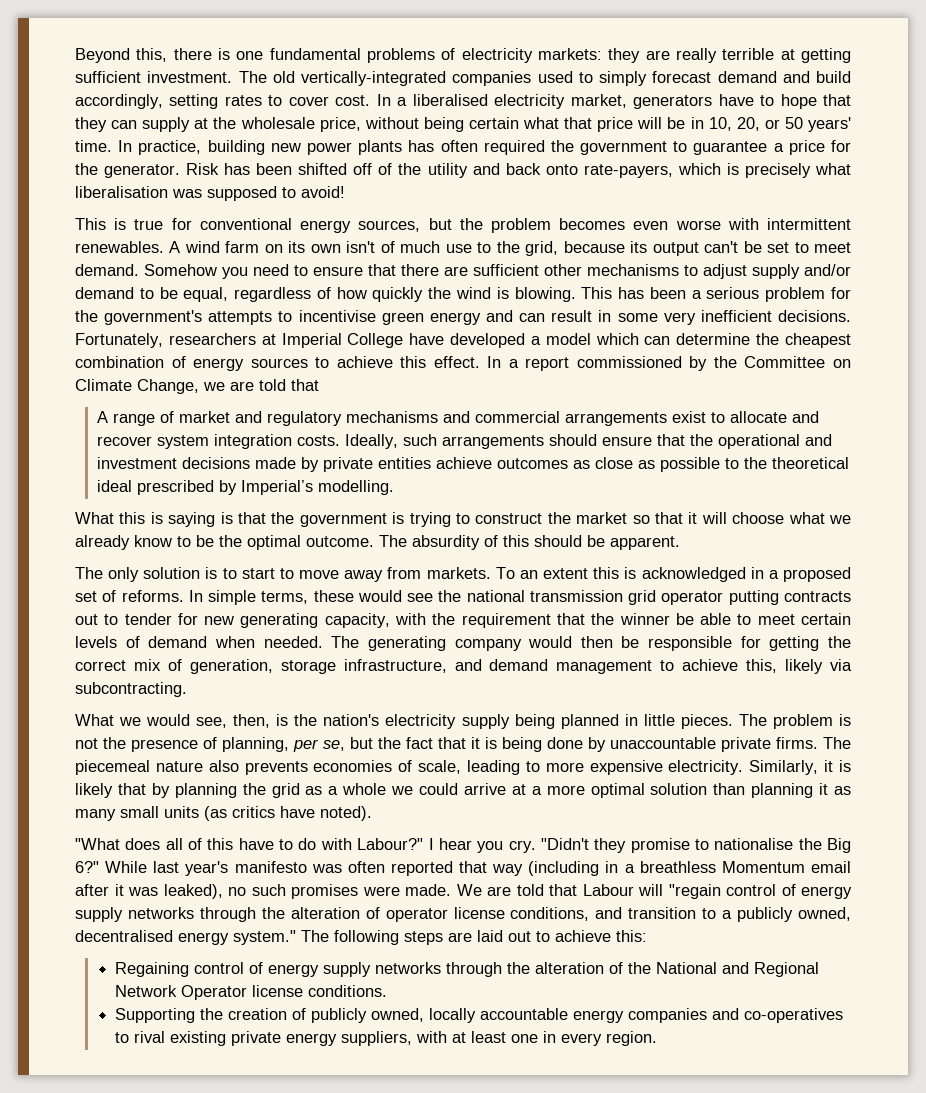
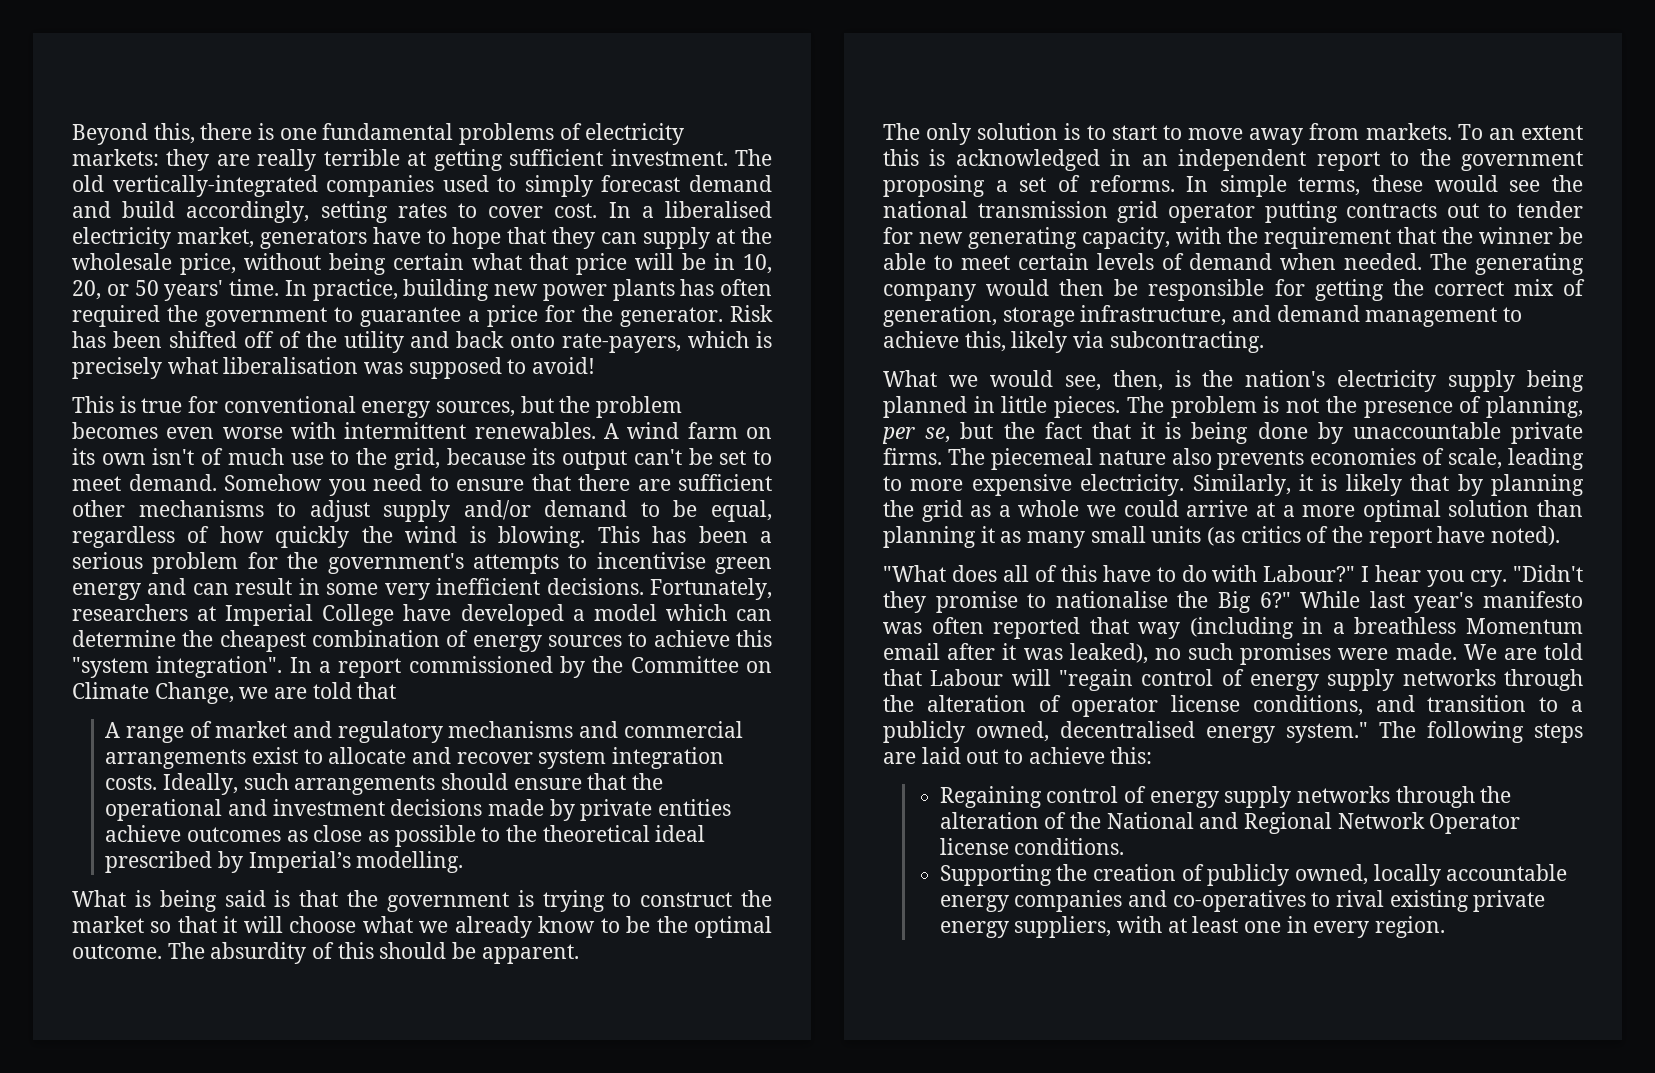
- Fortunately, researchers at Imperial College have developed a model which can determine the cheapest combination of energy sources to achieve this effect.
+ Fortunately, researchers at Imperial College have developed a model which can determine the cheapest combination of energy sources to achieve this "system integration".
- What this is saying is that the government is trying to construct the market so that it will choose what we already know to be the optimal outcome.
+ What is being said is that the government is trying to construct the market so that it will choose what we already know to be the optimal outcome.
- To an extent this is acknowledged in a proposed set of reforms.
+ To an extent this is acknowledged in an independent report to the government proposing a set of reforms.
- Similarly, it is likely that by planning the grid as a whole we could arrive at a more optimal solution than planning it as many small units (as critics have noted).
+ Similarly, it is likely that by planning the grid as a whole we could arrive at a more optimal solution than planning it as many small units (as critics of the report have noted).

